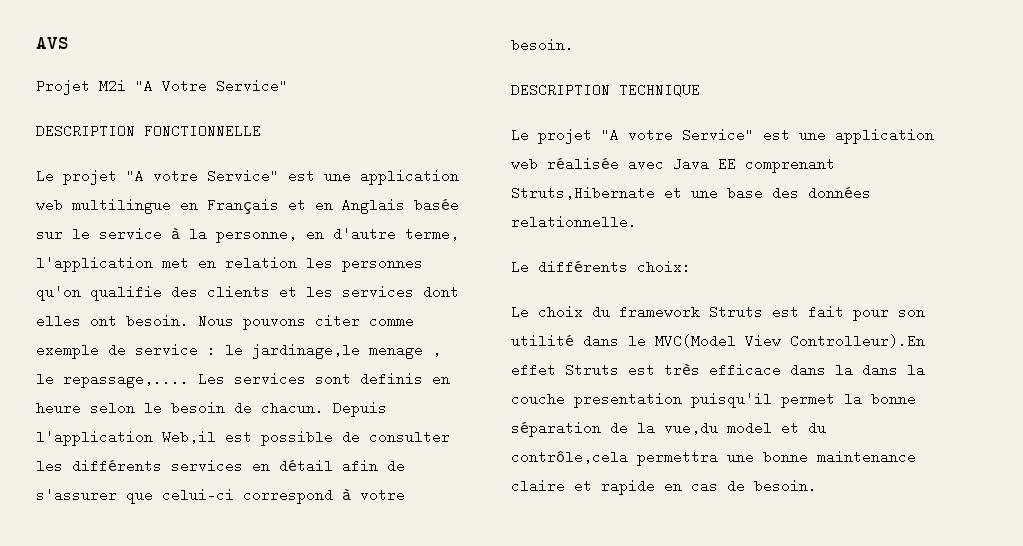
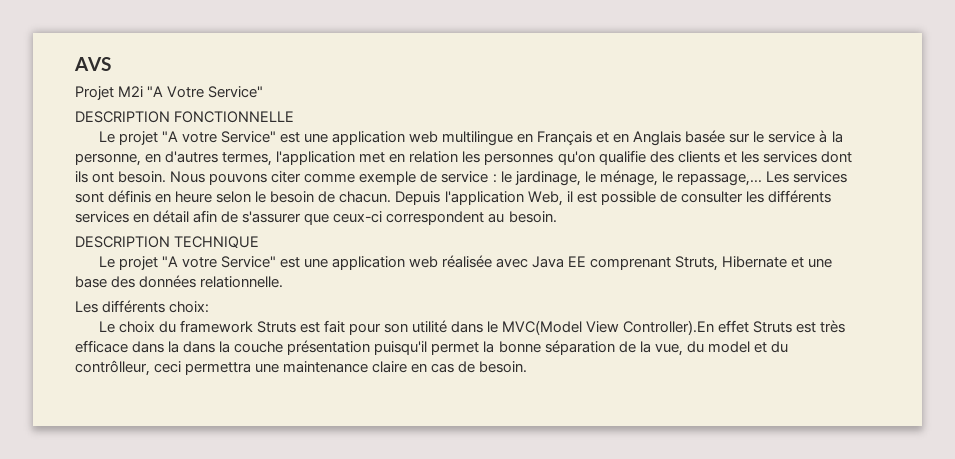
- Le projet "A votre Service" est une application web multilingue en Français et en Anglais basée sur le service à la personne, en d'autre terme, l'application met en relation les personnes qu'on qualifie des clients et les services dont elles ont besoin.
+ Le projet "A votre Service" est une application web multilingue en Français et en Anglais basée sur le service à la personne, en d'autres termes, l'application met en relation les personnes qu'on qualifie des clients et les services dont ils ont besoin.
- Nous pouvons citer comme exemple de service : le jardinage,le menage , le repassage,....
+ Nous pouvons citer comme exemple de service : le jardinage, le ménage, le repassage,...
- Les services sont definis en heure selon le besoin de chacun.
+ Les services sont définis en heure selon le besoin de chacun.
- Depuis l'application Web,il est possible de consulter les différents services en détail afin de s'assurer que celui-ci correspond à votre besoin.
+ Depuis l'application Web, il est possible de consulter les différents services en détail afin de s'assurer que ceux-ci correspondent au besoin.
- Le projet "A votre Service" est une application web réalisée avec Java EE comprenant Struts,Hibernate et une base des données relationnelle.
+ Le projet "A votre Service" est une application web réalisée avec Java EE comprenant Struts, Hibernate et une base des données relationnelle.
- Le différents choix:
+ Les différents choix:
- Le choix du framework Struts est fait pour son utilité dans le MVC(Model View Controlleur).En effet Struts est très efficace dans la dans la couche presentation puisqu'il permet la bonne séparation de la vue,du model et du contrôle,cela permettra une bonne maintenance claire et rapide en cas de besoin.
+ Le choix du framework Struts est fait pour son utilité dans le MVC(Model View Controller).En effet Struts est très efficace dans la dans la couche présentation puisqu'il permet la bonne séparation de la vue, du model et du contrôlleur, ceci permettra une maintenance claire en cas de besoin.

